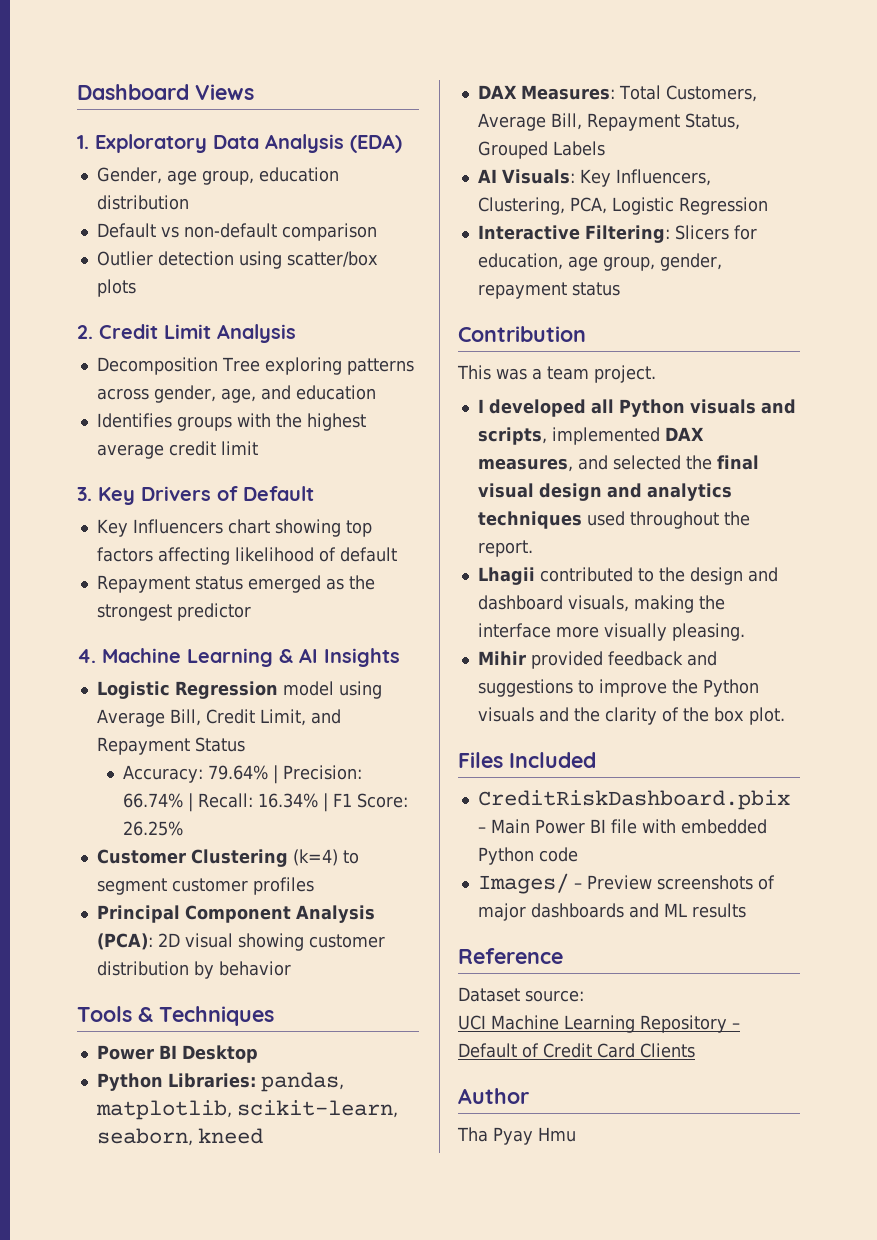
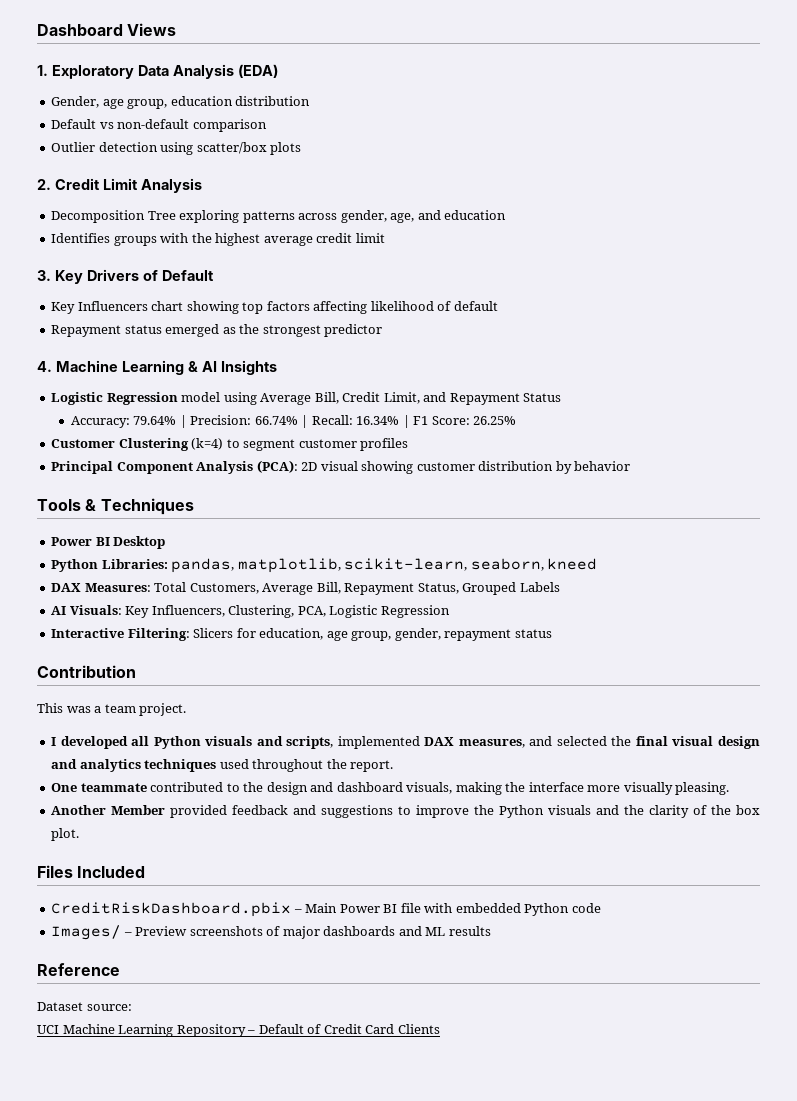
- Lhagii contributed to the design and dashboard visuals, making the interface more visually pleasing.
+ One teammate contributed to the design and dashboard visuals, making the interface more visually pleasing.
- Mihir provided feedback and suggestions to improve the Python visuals and the clarity of the box plot.
+ Another Member provided feedback and suggestions to improve the Python visuals and the clarity of the box plot.
- Author
- Tha Pyay Hmu

